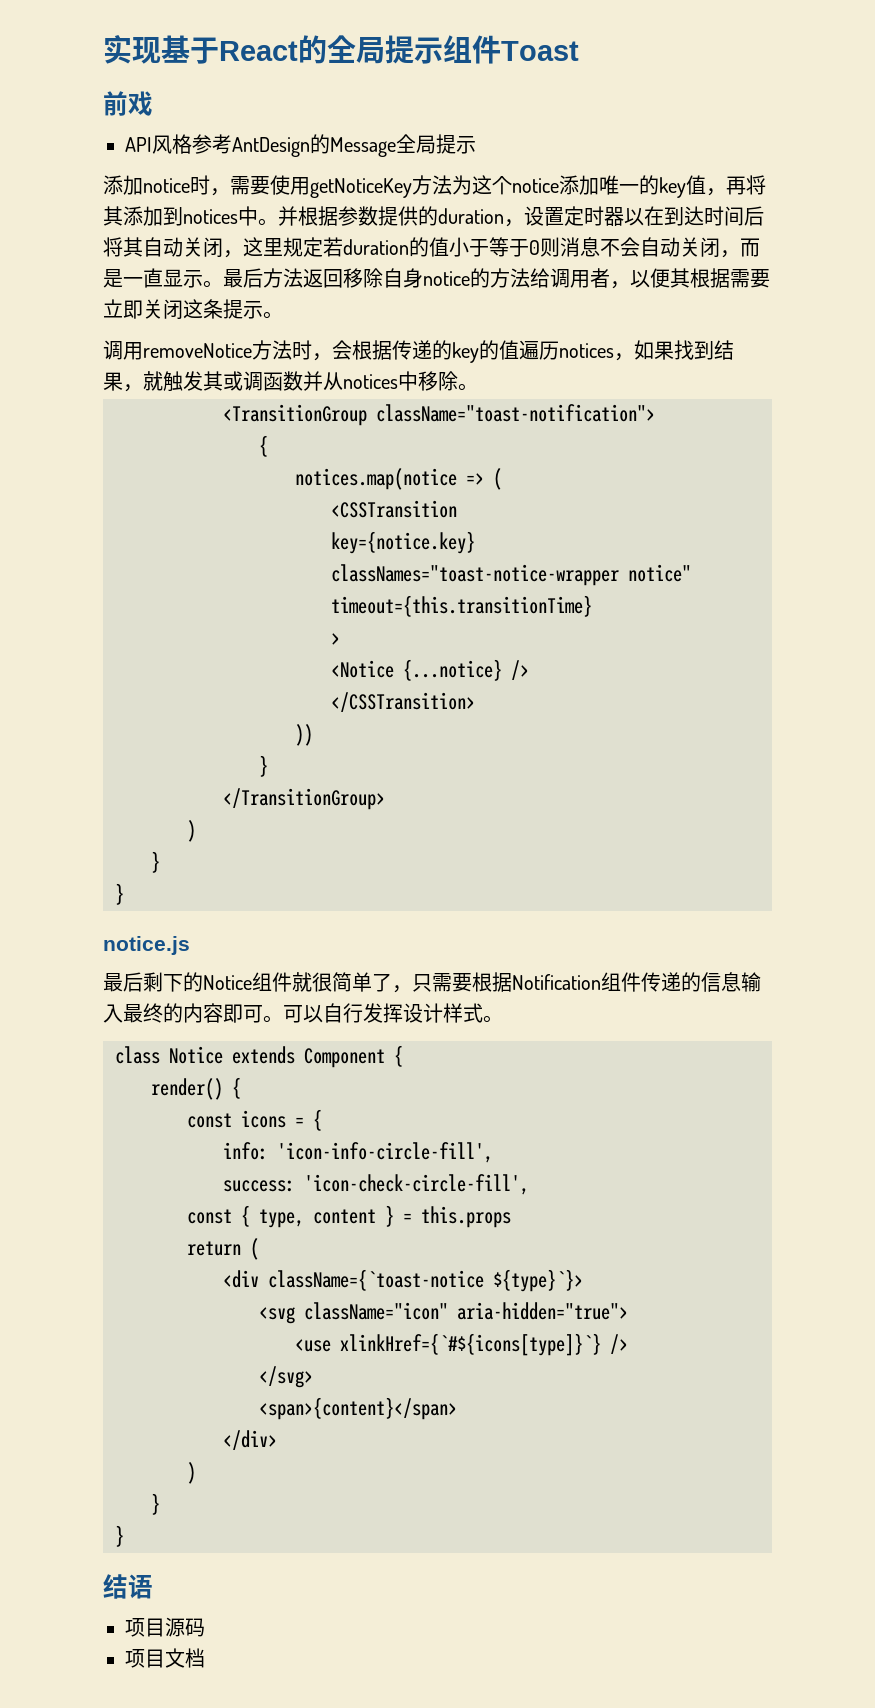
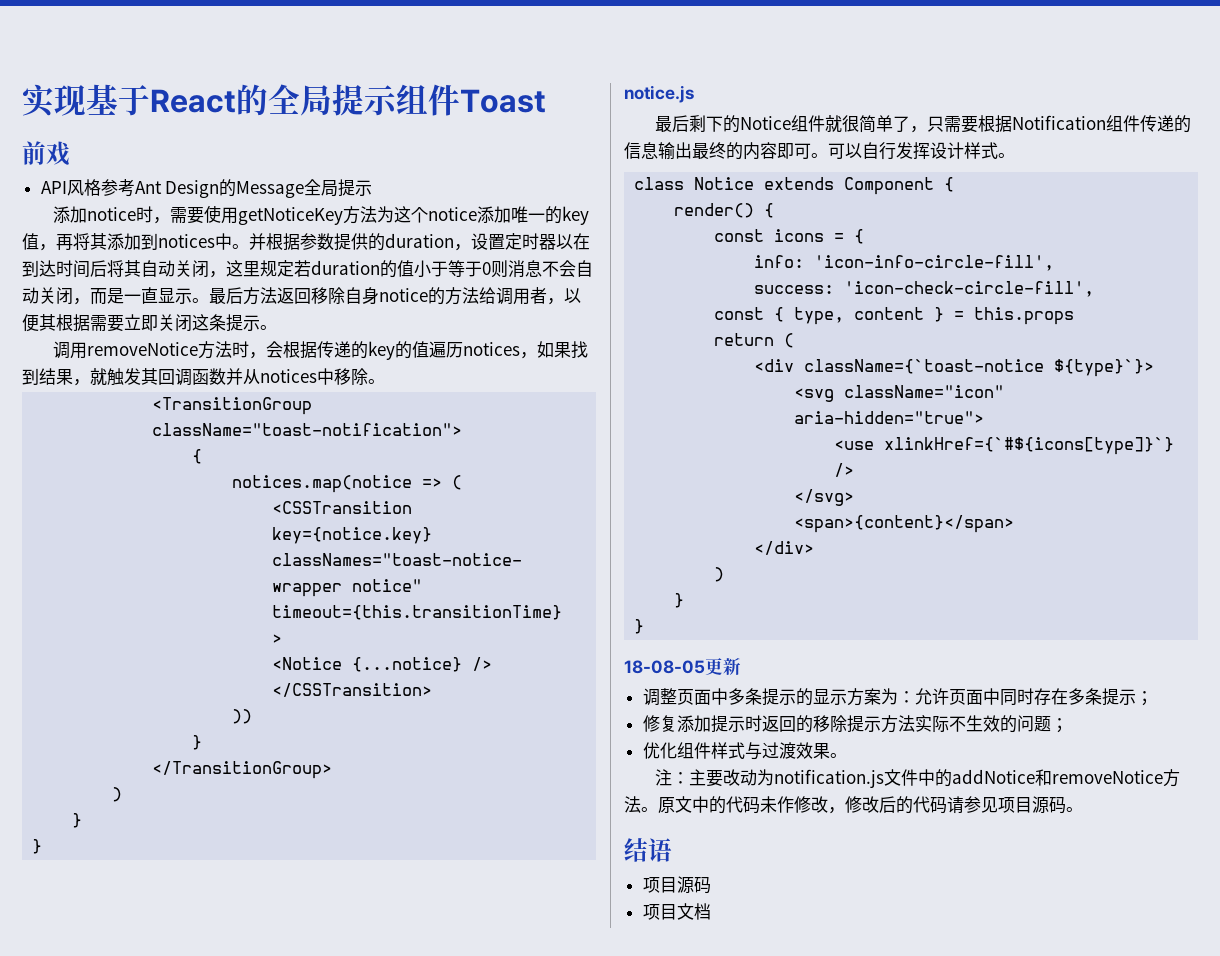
- API风格参考AntDesign的Message全局提示
+ API风格参考Ant Design的Message全局提示
- 调用removeNotice方法时，会根据传递的key的值遍历notices，如果找到结果，就触发其或调函数并从notices中移除。
+ 调用removeNotice方法时，会根据传递的key的值遍历notices，如果找到结果，就触发其回调函数并从notices中移除。
- 最后剩下的Notice组件就很简单了，只需要根据Notification组件传递的信息输入最终的内容即可。
+ 最后剩下的Notice组件就很简单了，只需要根据Notification组件传递的信息输出最终的内容即可。
+ 18-08-05更新
+ 调整页面中多条提示的显示方案为：允许页面中同时存在多条提示；
+ 修复添加提示时返回的移除提示方法实际不生效的问题；
+ 优化组件样式与过渡效果。
+ 注：主要改动为notification.js文件中的addNotice和removeNotice方法。原文中的代码未作修改，修改后的代码请参见项目源码。

